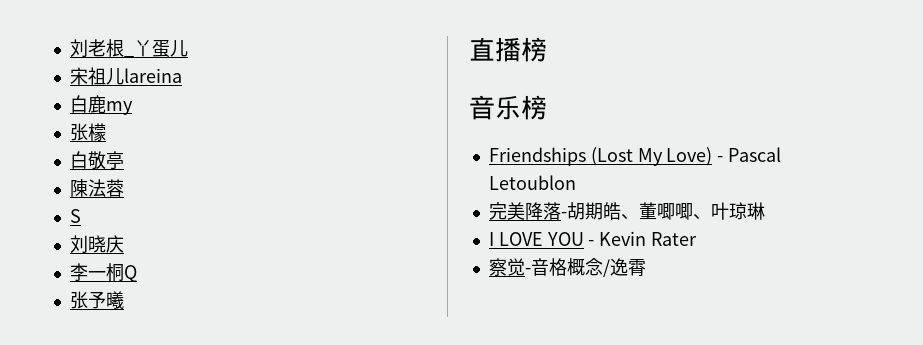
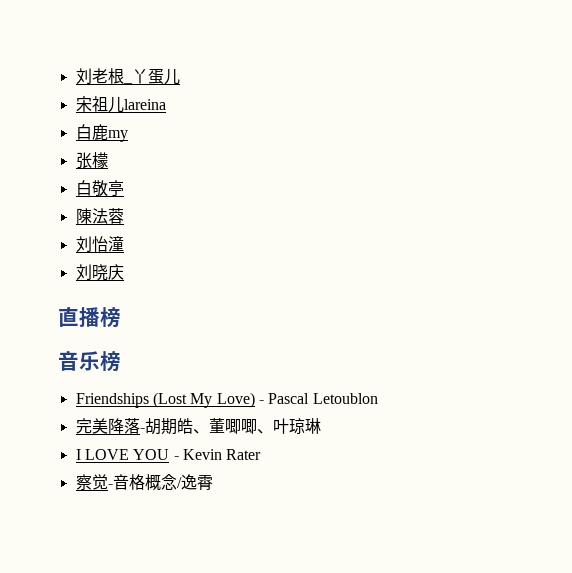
- S
+ 刘怡潼
- 李一桐Q
- 张予曦

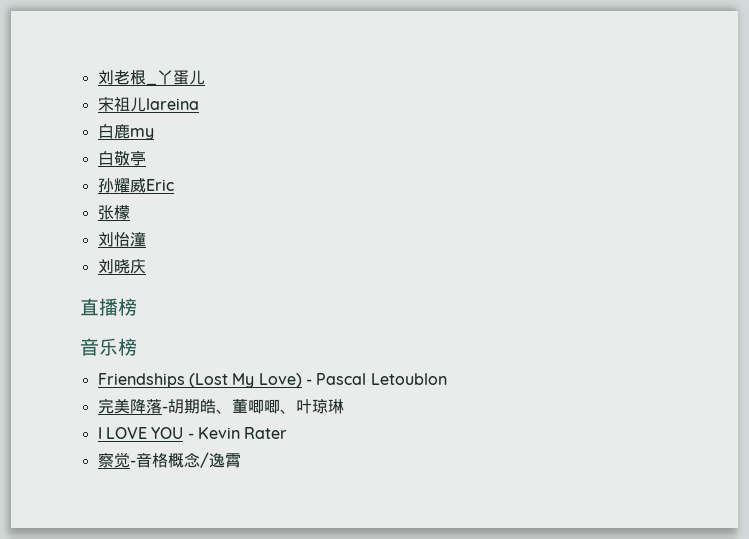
- 张檬
- 陳法蓉
+ 孙耀威Eric
+ 张檬

